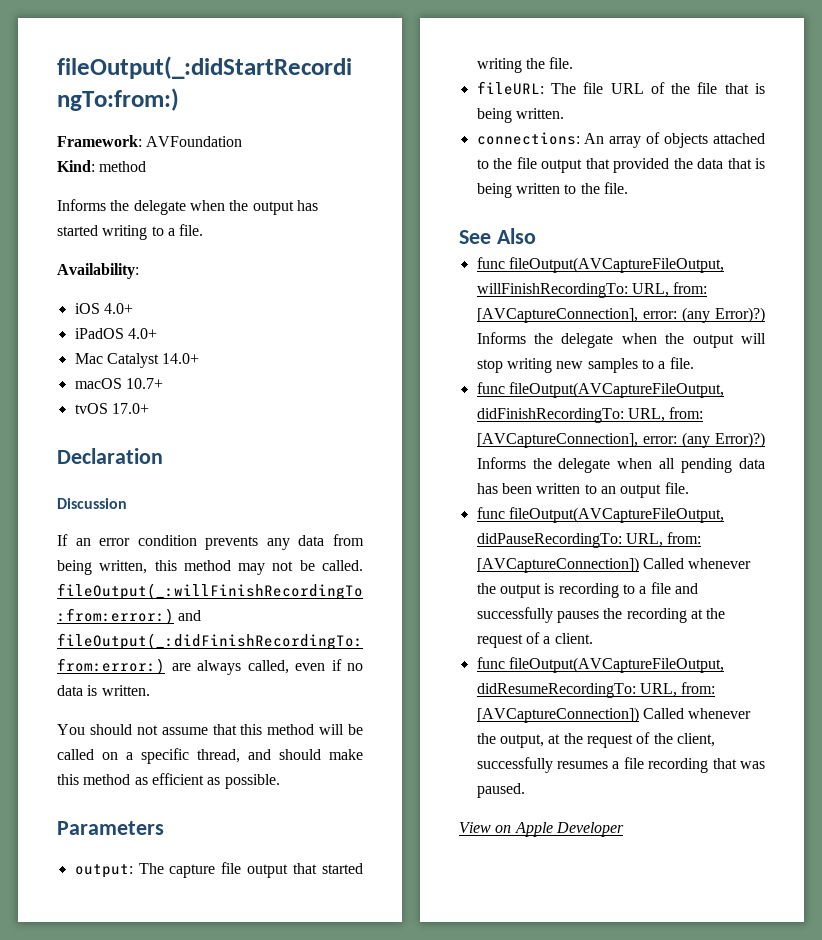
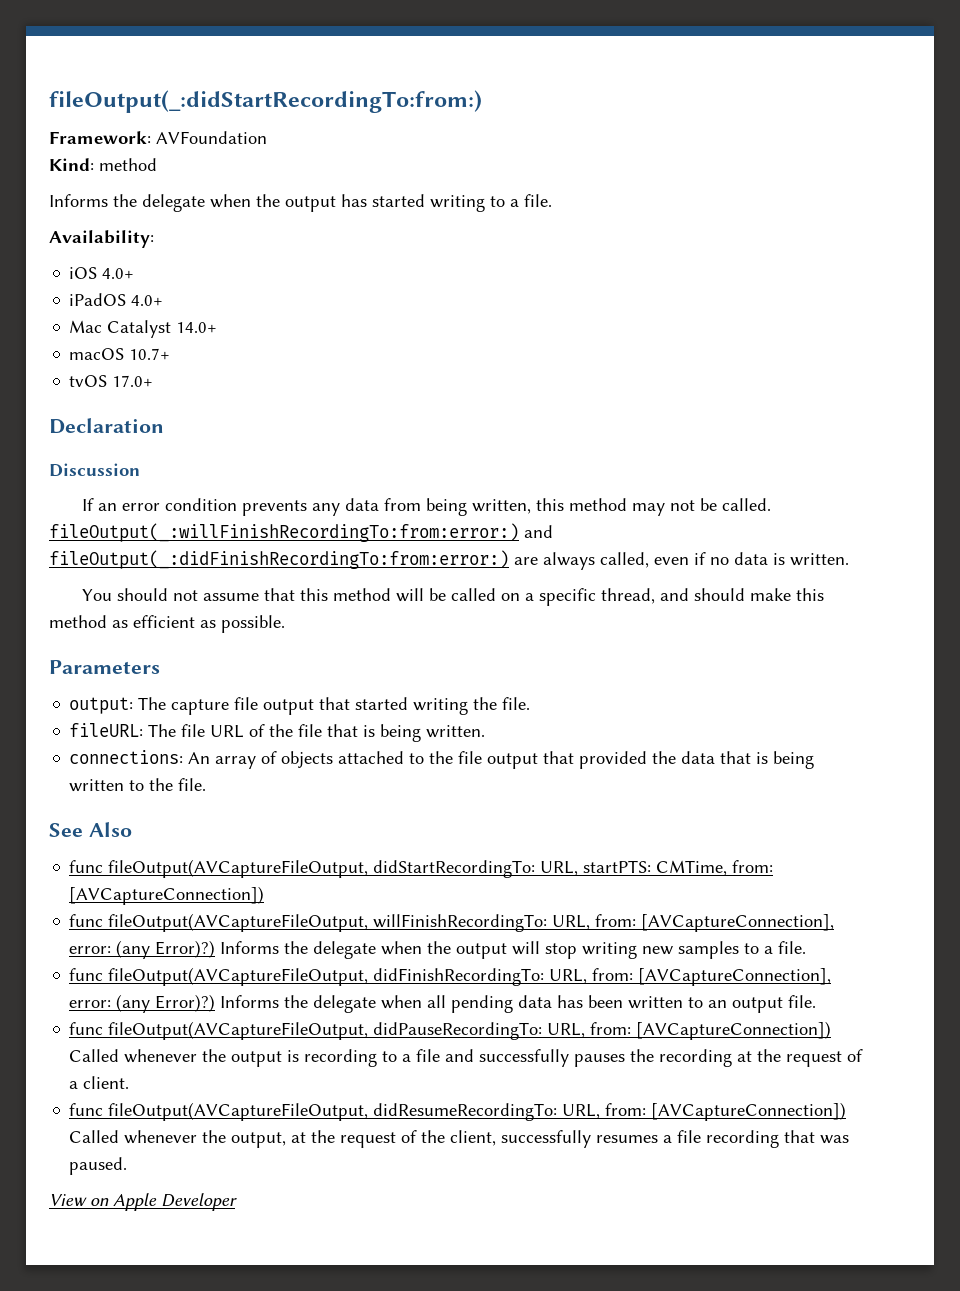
+ func fileOutput(AVCaptureFileOutput, didStartRecordingTo: URL, startPTS: CMTime, from: [AVCaptureConnection])

